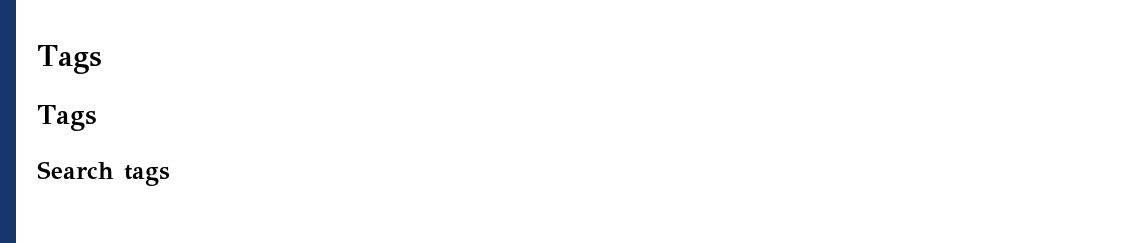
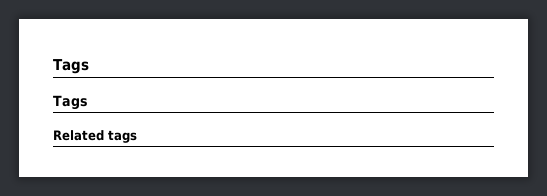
- Search tags
+ Related tags

